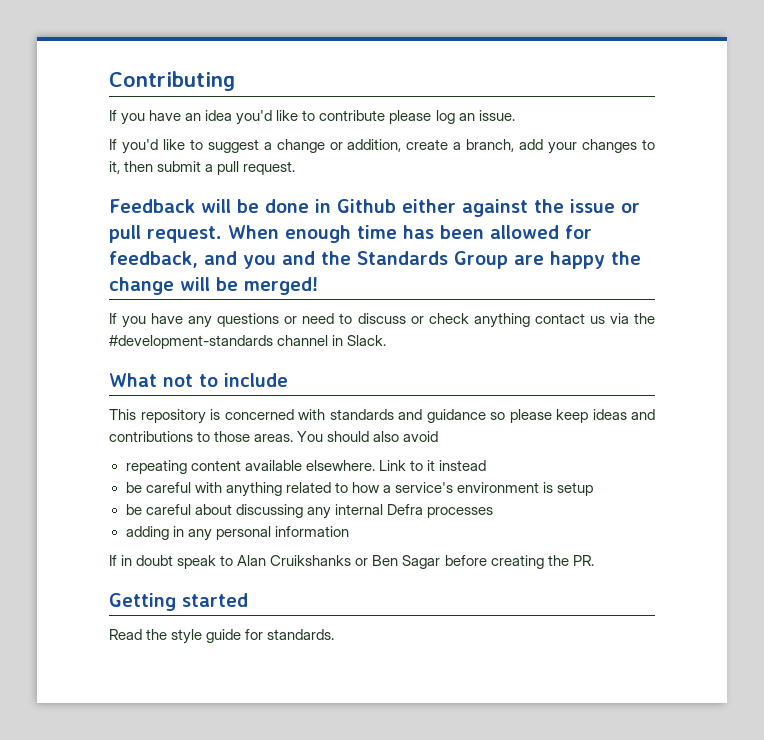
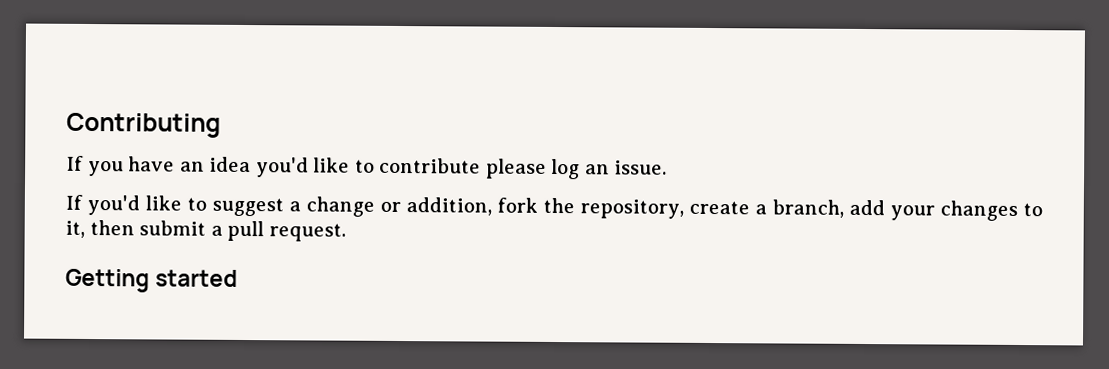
- If you'd like to suggest a change or addition, create a branch, add your changes to it, then submit a pull request.
+ If you'd like to suggest a change or addition, fork the repository, create a branch, add your changes to it, then submit a pull request.
- Feedback will be done in Github either against the issue or pull request. When enough time has been allowed for feedback, and you and the Standards Group are happy the change will be merged!
- If you have any questions or need to discuss or check anything contact us via the #development-standards channel in Slack.
- What not to include
- This repository is concerned with standards and guidance so please keep ideas and contributions to those areas. You should also avoid
- repeating content available elsewhere. Link to it instead
- be careful with anything related to how a service's environment is setup
- be careful about discussing any internal Defra processes
- adding in any personal information
- If in doubt speak to Alan Cruikshanks or Ben Sagar before creating the PR.
  Getting started
- Read the style guide for standards.

